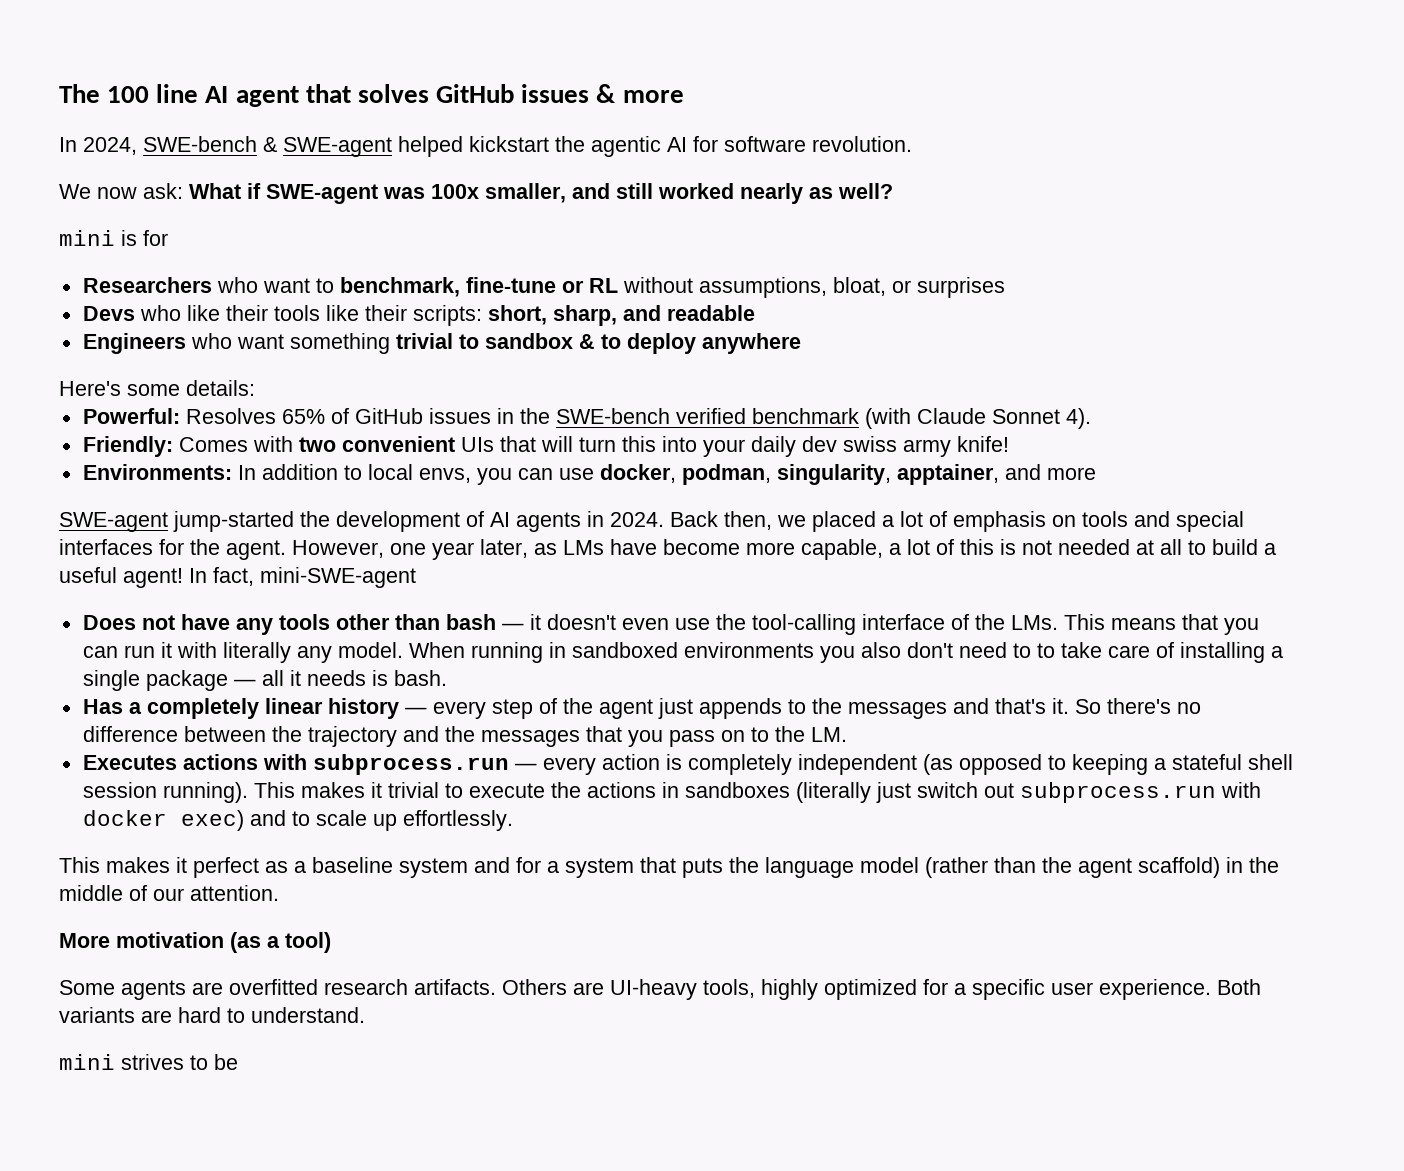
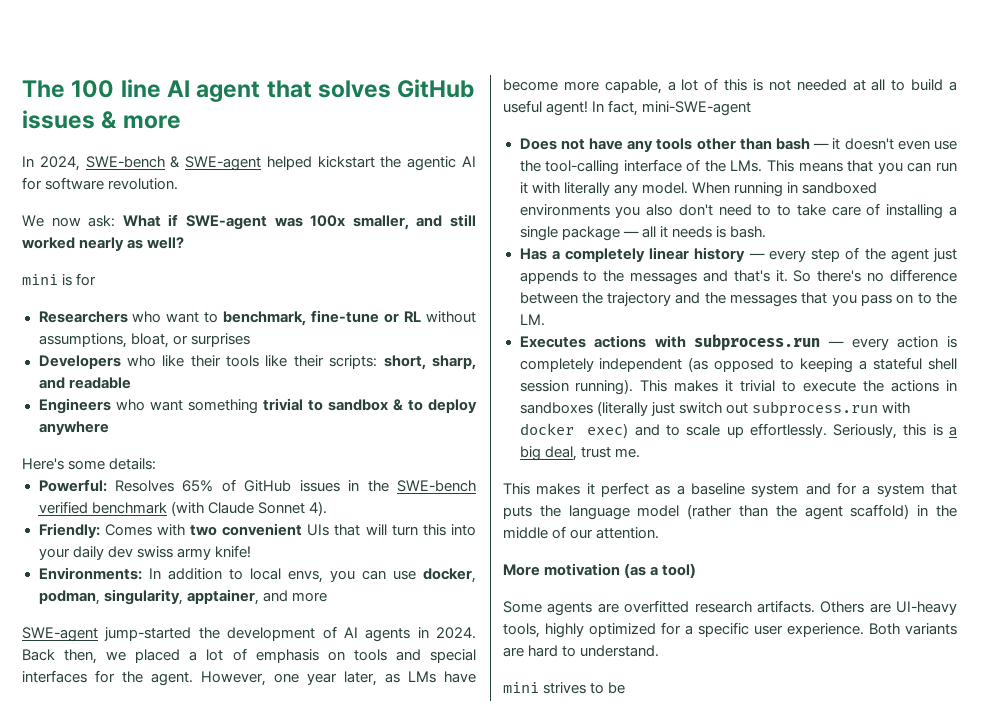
- Devs who like their tools like their scripts: short, sharp, and readable
+ Developers who like their tools like their scripts: short, sharp, and readable
+ Seriously, this is a big deal, trust me.

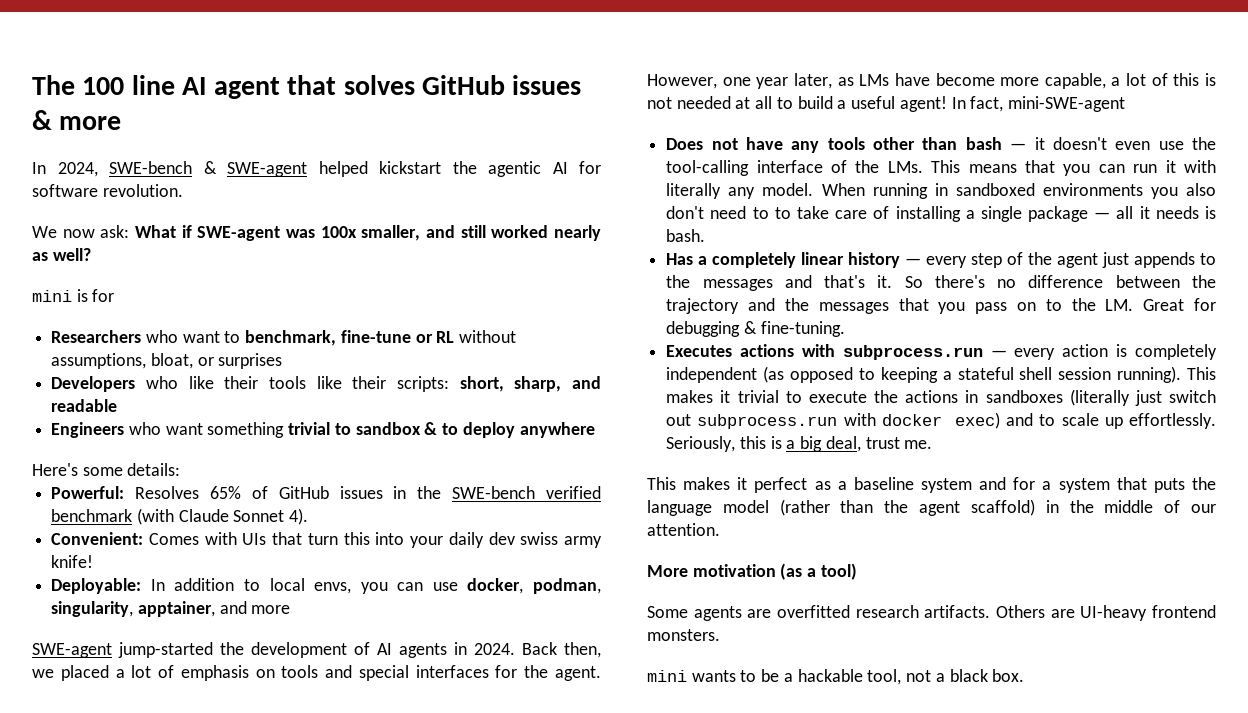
- Friendly: Comes with two convenient UIs that will turn this into your daily dev swiss army knife!
+ Convenient: Comes with UIs that turn this into your daily dev swiss army knife!
- Environments: In addition to local envs, you can use docker, podman, singularity, apptainer, and more
+ Deployable: In addition to local envs, you can use docker, podman, singularity, apptainer, and more
- So there's no difference between the trajectory and the messages that you pass on to the LM.
+ So there's no difference between the trajectory and the messages that you pass on to the LM. Great for debugging & fine-tuning.
- Others are UI-heavy tools, highly optimized for a specific user experience. Both variants are hard to understand.
- mini strives to be
+ Others are UI-heavy frontend monsters.
+ mini wants to be a hackable tool, not a black box.

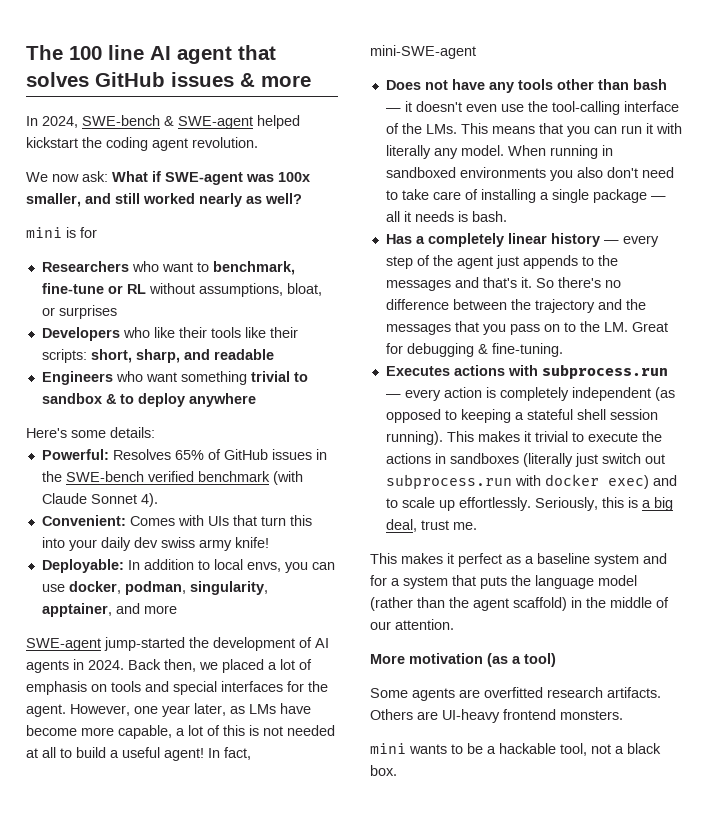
- In 2024, SWE-bench & SWE-agent helped kickstart the agentic AI for software revolution.
+ In 2024, SWE-bench & SWE-agent helped kickstart the coding agent revolution.
- When running in sandboxed environments you also don't need to to take care of installing a single package — all it needs is bash.
+ When running in sandboxed environments you also don't need to take care of installing a single package — all it needs is bash.

